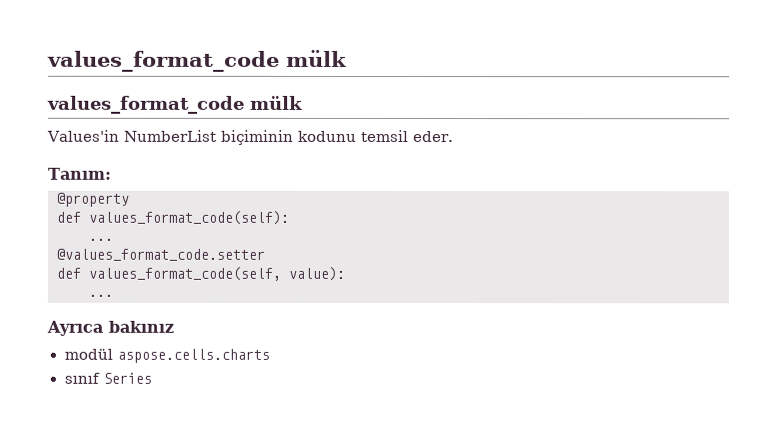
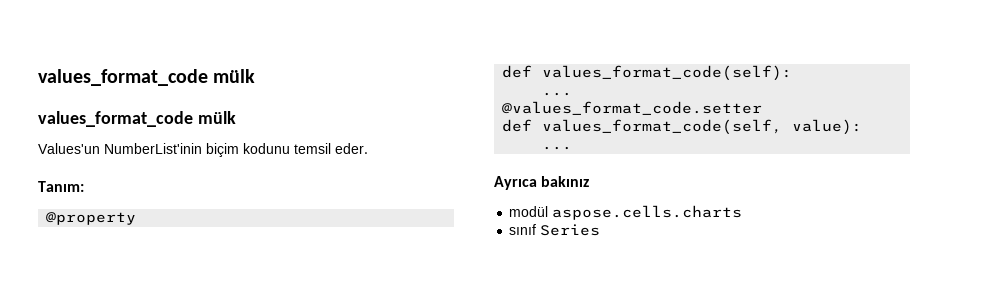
- Values'in NumberList biçiminin kodunu temsil eder.
+ Values'un NumberList'inin biçim kodunu temsil eder.

